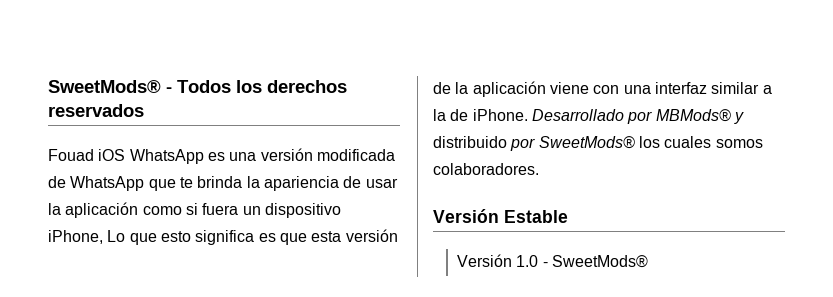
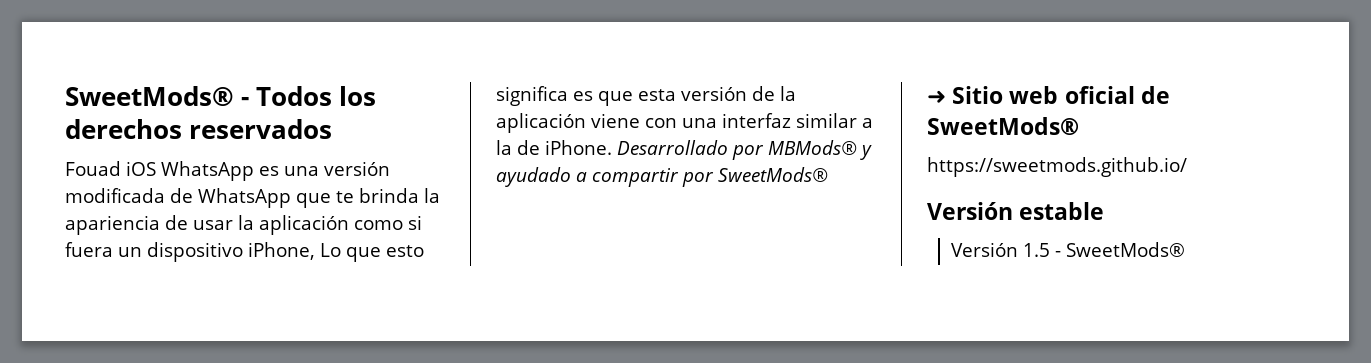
- Desarrollado por MBMods® y distribuido por SweetMods® los cuales somos colaboradores.
- Versión Estable
- Versión 1.0 - SweetMods®
+ Desarrollado por MBMods® y ayudado a compartir por SweetMods®
+ ➜ Sitio web oficial de SweetMods®
+ https://sweetmods.github.io/
+ Versión estable
+ Versión 1.5 - SweetMods®

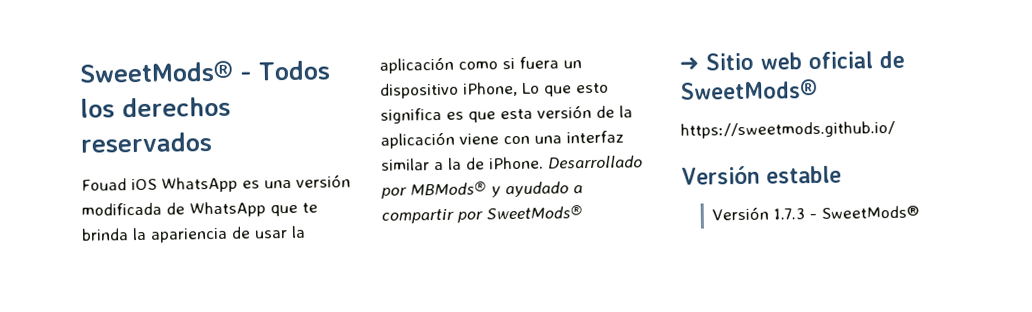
- Versión 1.5 - SweetMods®
+ Versión 1.7.3 - SweetMods®

